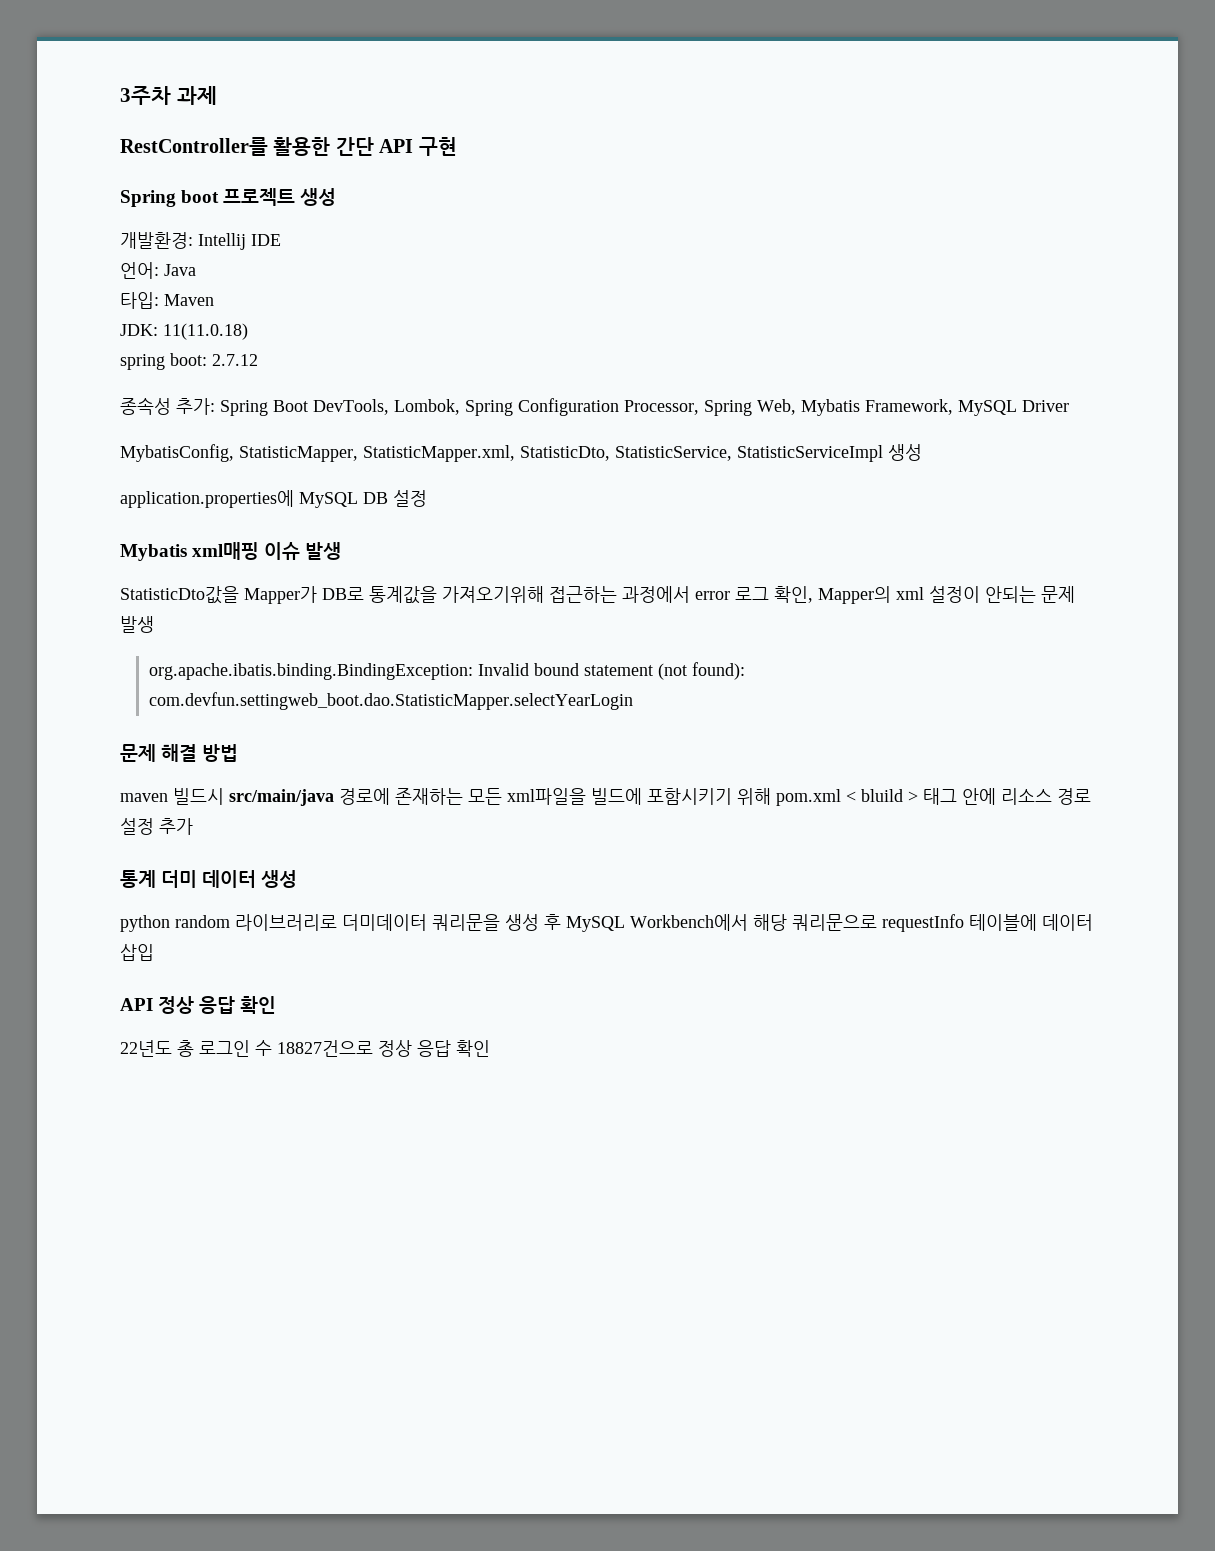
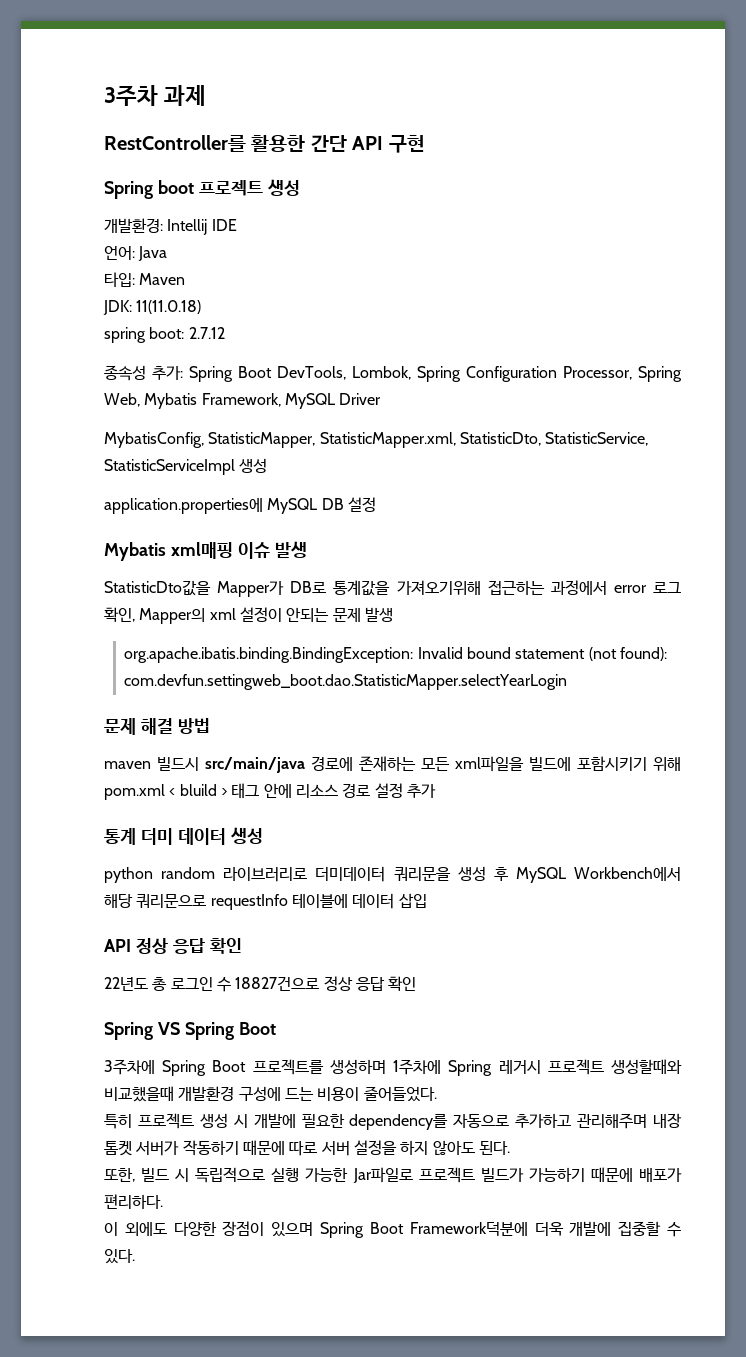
+ Spring VS Spring Boot
+ 3주차에 Spring Boot 프로젝트를 생성하며 1주차에 Spring 레거시 프로젝트 생성할때와 비교했을때 개발환경 구성에 드는 비용이 줄어들었다.
+ 특히 프로젝트 생성 시 개발에 필요한 dependency를 자동으로 추가하고 관리해주며 내장 톰켓 서버가 작동하기 때문에 따로 서버 설정을 하지 않아도 된다.
+ 또한, 빌드 시 독립적으로 실행 가능한 Jar파일로 프로젝트 빌드가 가능하기 때문에 배포가 편리하다.
+ 이 외에도 다양한 장점이 있으며 Spring Boot Framework덕분에 더욱 개발에 집중할 수 있다.

